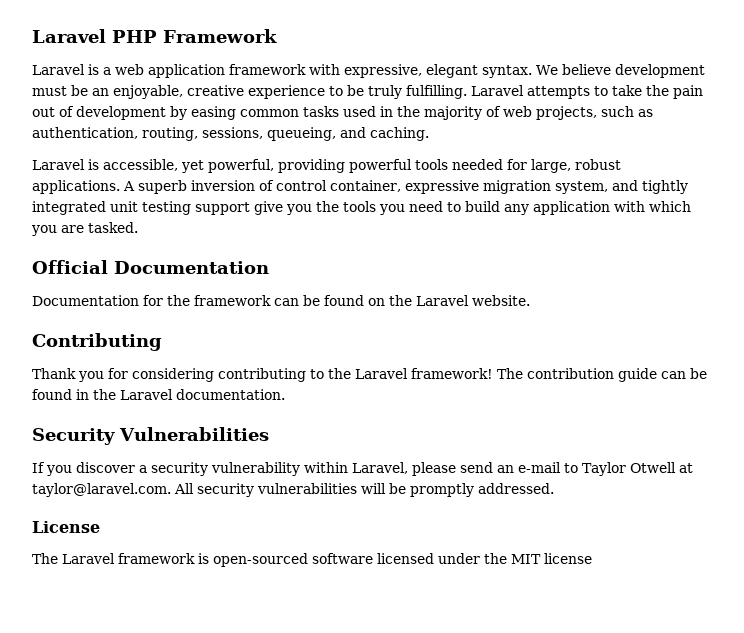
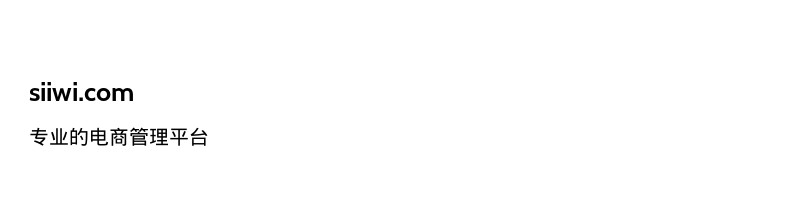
- Laravel PHP Framework
- Laravel is a web application framework with expressive, elegant syntax. We believe development must be an enjoyable, creative experience to be truly fulfilling. Laravel attempts to take the pain out of development by easing common tasks used in the majority of web projects, such as authentication, routing, sessions, queueing, and caching.
- Laravel is accessible, yet powerful, providing powerful tools needed for large, robust applications. A superb inversion of control container, expressive migration system, and tightly integrated unit testing support give you the tools you need to build any application with which you are tasked.
- Official Documentation
- Documentation for the framework can be found on the Laravel website.
- Contributing
- Thank you for considering contributing to the Laravel framework! The contribution guide can be found in the Laravel documentation.
- Security Vulnerabilities
- If you discover a security vulnerability within Laravel, please send an e-mail to Taylor Otwell at taylor@laravel.com. All security vulnerabilities will be promptly addressed.
- License
- The Laravel framework is open-sourced software licensed under the MIT license
+ siiwi.com
+ 专业的电商管理平台

